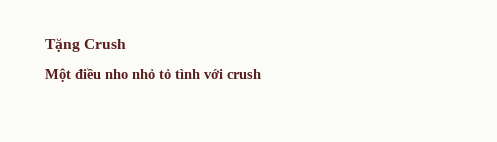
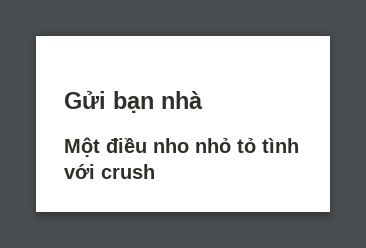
- Tặng Crush
+ Gửi bạn nhà

